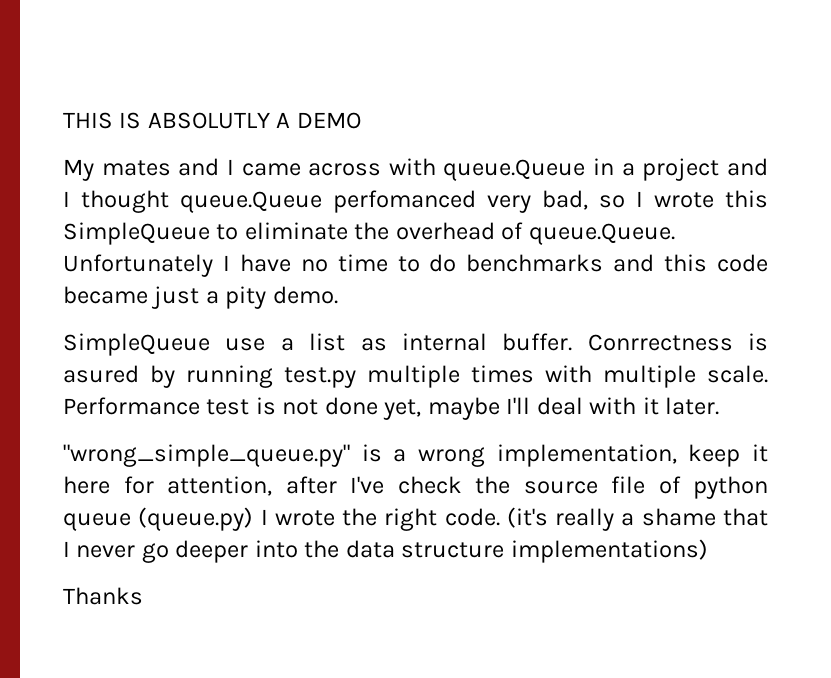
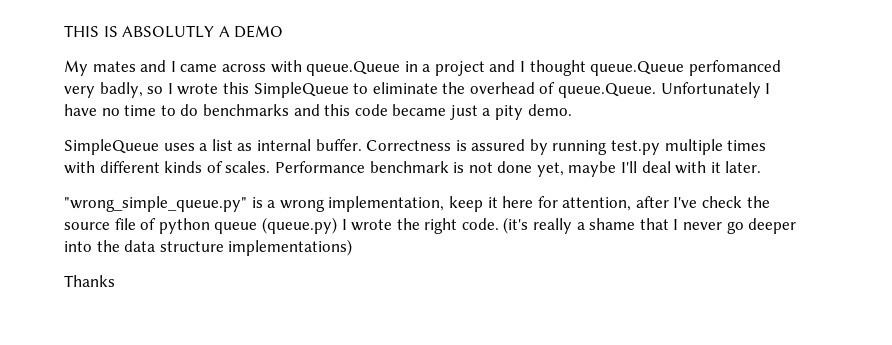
- My mates and I came across with queue.Queue in a project and I thought queue.Queue perfomanced very bad, so I wrote this SimpleQueue to eliminate the overhead of queue.Queue. Unfortunately I have no time to do benchmarks and this code became just a pity demo.
+ My mates and I came across with queue.Queue in a project and I thought queue.Queue perfomanced very badly, so I wrote this SimpleQueue to eliminate the overhead of queue.Queue. Unfortunately I have no time to do benchmarks and this code became just a pity demo.
- SimpleQueue use a list as internal buffer.
+ SimpleQueue uses a list as internal buffer.
- Conrrectness is asured by running test.py multiple times with multiple scale. Performance test is not done yet, maybe I'll deal with it later.
+ Correctness is assured by running test.py multiple times with different kinds of scales. Performance benchmark is not done yet, maybe I'll deal with it later.

